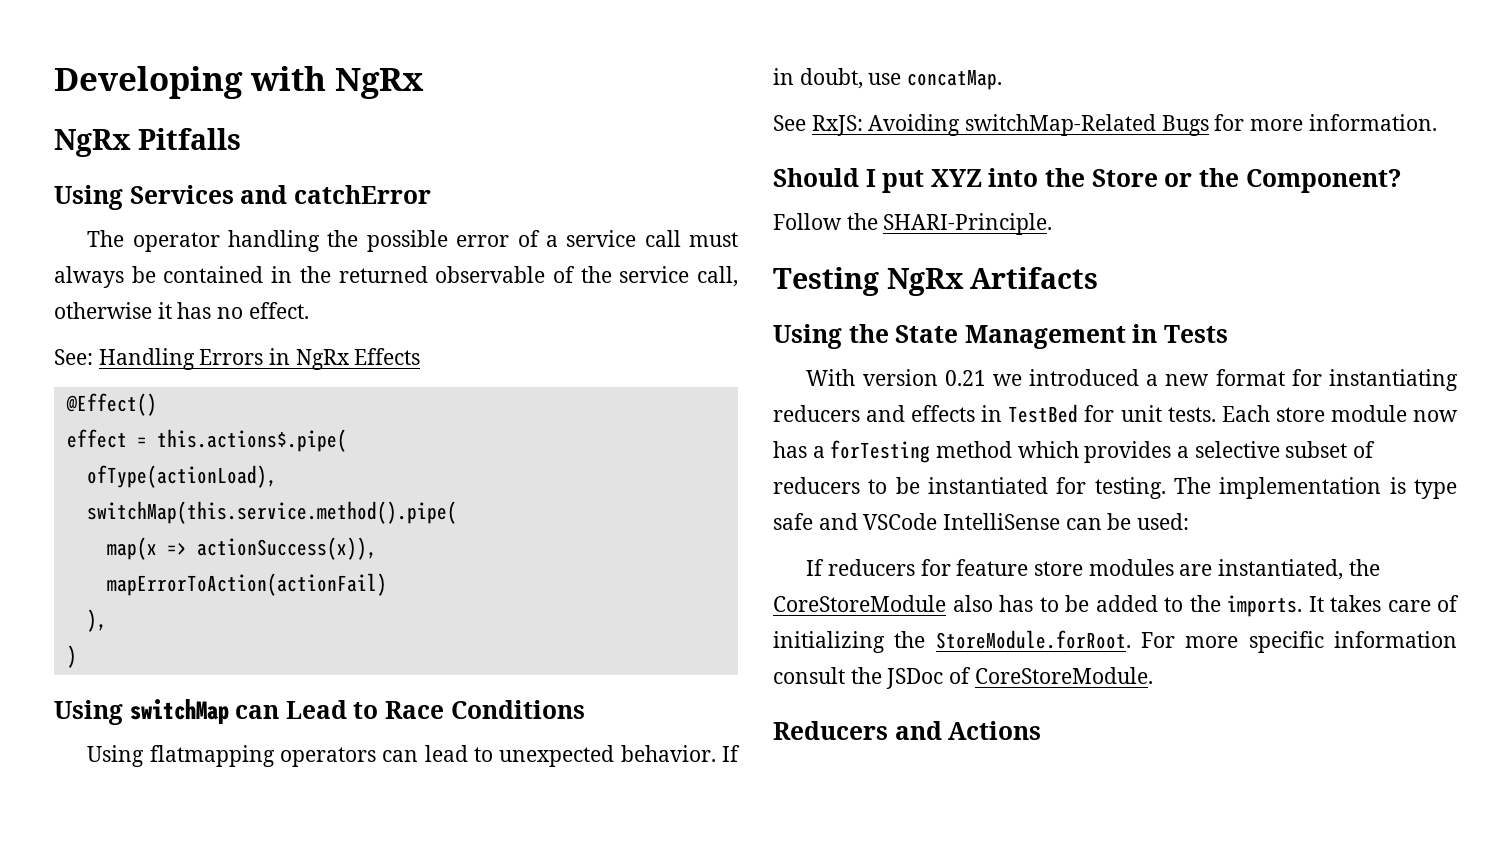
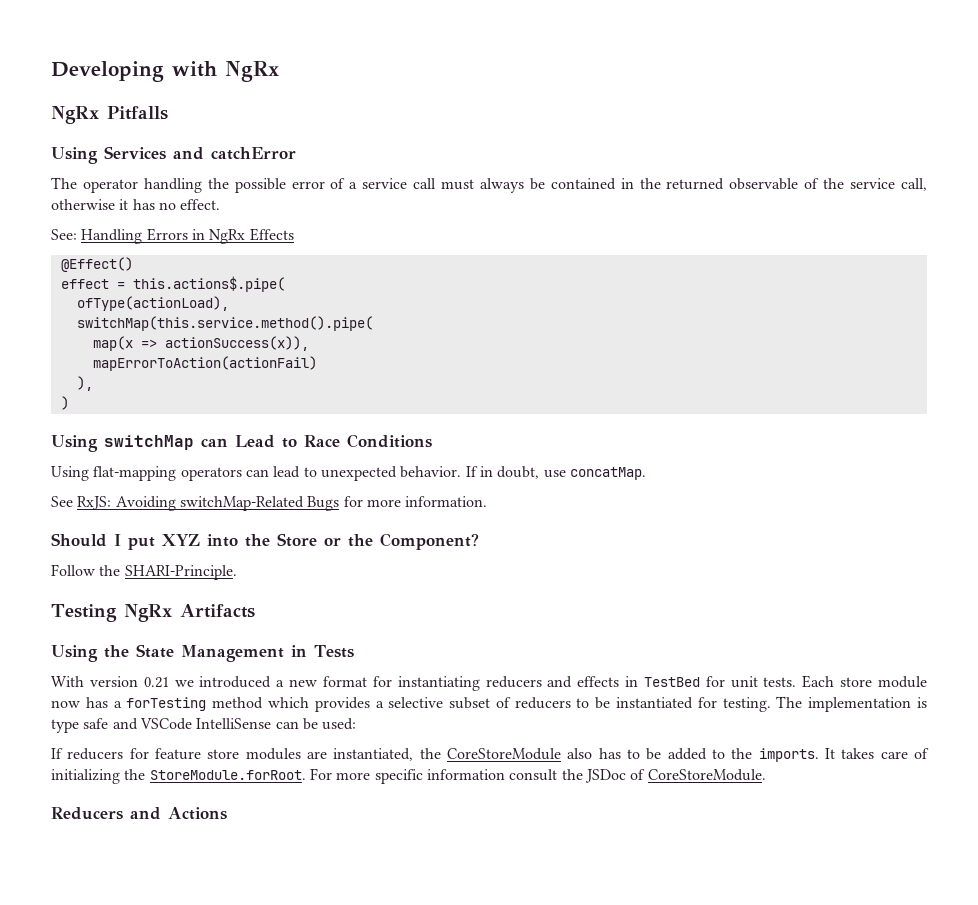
- Using flatmapping operators can lead to unexpected behavior.
+ Using flat-mapping operators can lead to unexpected behavior.

